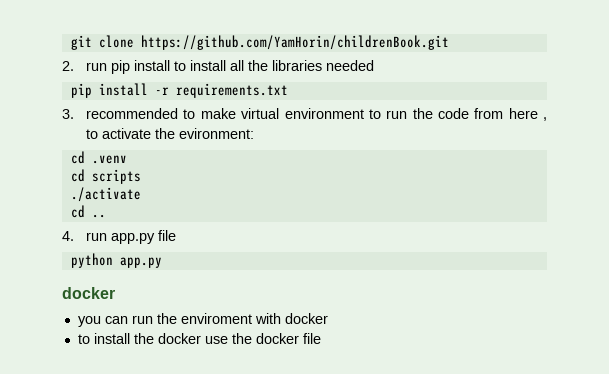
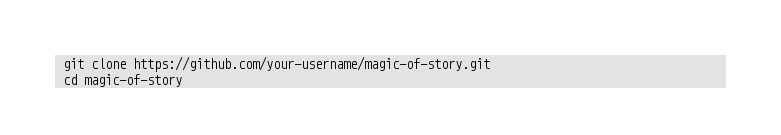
- git clone https://github.com/YamHorin/childrenBook.git
- 2. run pip install to install all the libraries needed
- pip install -r requirements.txt
- 3. recommended to make virtual environment to run the code from here , to activate the evironment:
- cd .venv
- cd scripts
- ./activate
- cd ..
- 4. run app.py file
- python app.py
- docker
- you can run the enviroment with docker
- to install the docker use the docker file
+ git clone https://github.com/your-username/magic-of-story.git
+ cd magic-of-story

